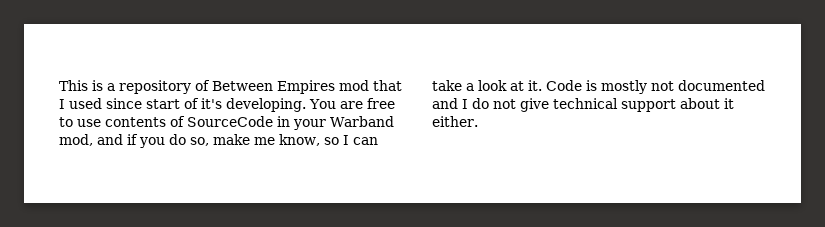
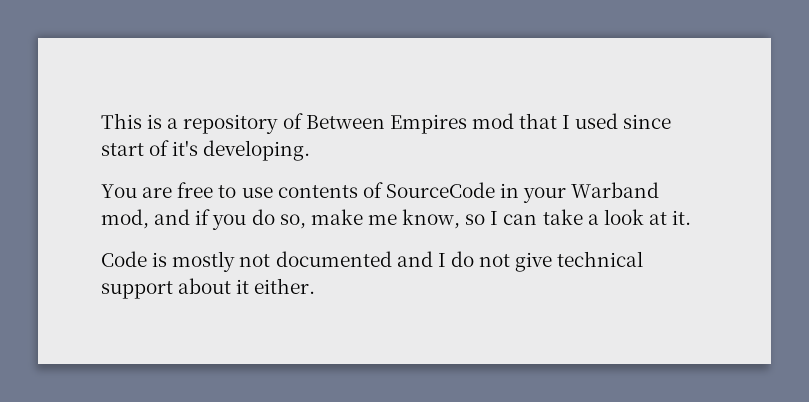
- This is a repository of Between Empires mod that I used since start of it's developing. You are free to use contents of SourceCode in your Warband mod, and if you do so, make me know, so I can take a look at it. Code is mostly not documented and I do not give technical support about it either.
+ This is a repository of Between Empires mod that I used since start of it's developing.
+ You are free to use contents of SourceCode in your Warband mod, and if you do so, make me know, so I can take a look at it.
+ Code is mostly not documented and I do not give technical support about it either.

